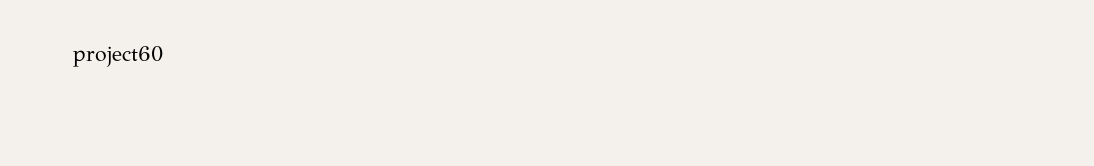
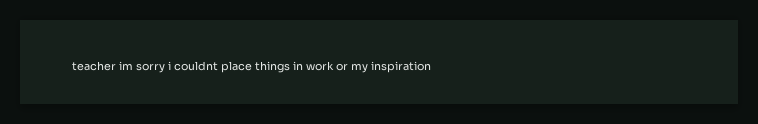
- project60
+ teacher im sorry i couldnt place things in work or my inspiration

